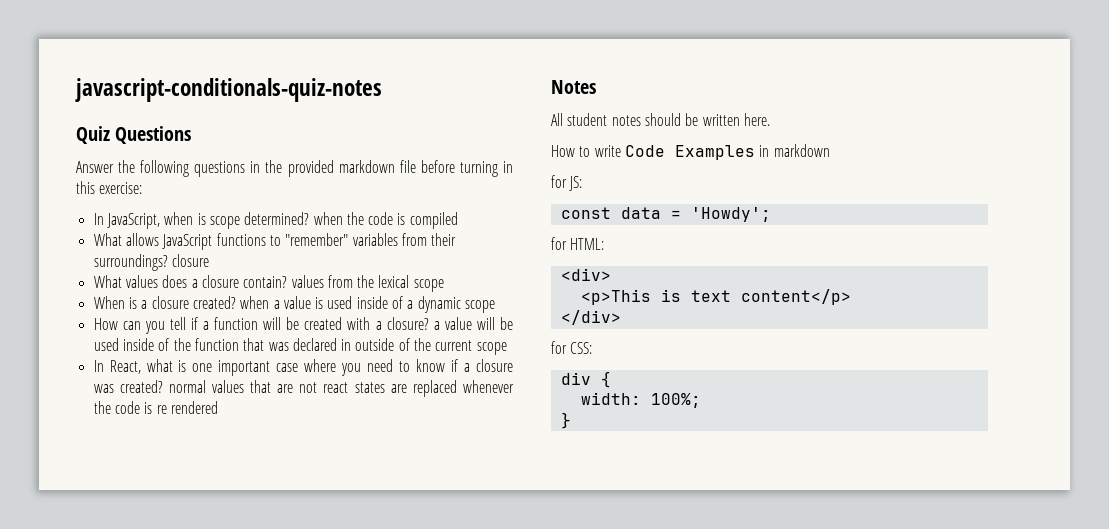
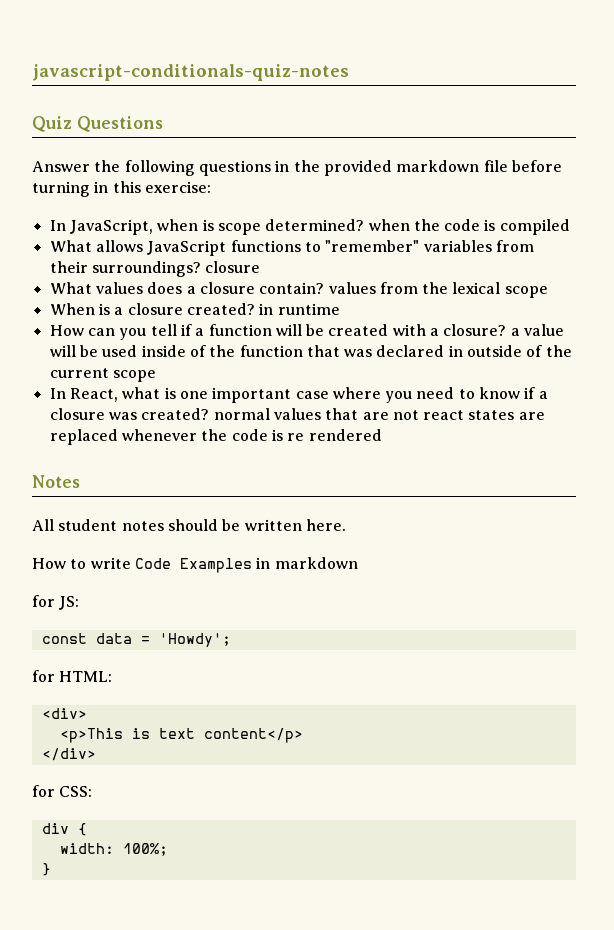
- When is a closure created? when a value is used inside of a dynamic scope
+ When is a closure created? in runtime

